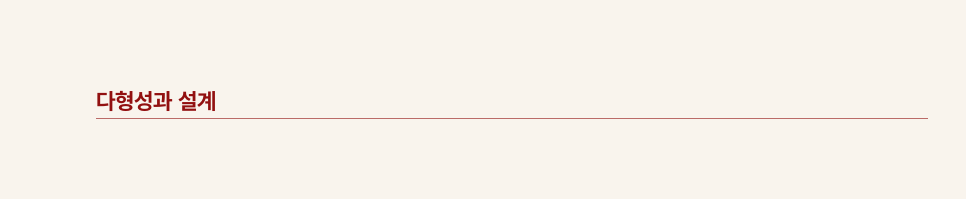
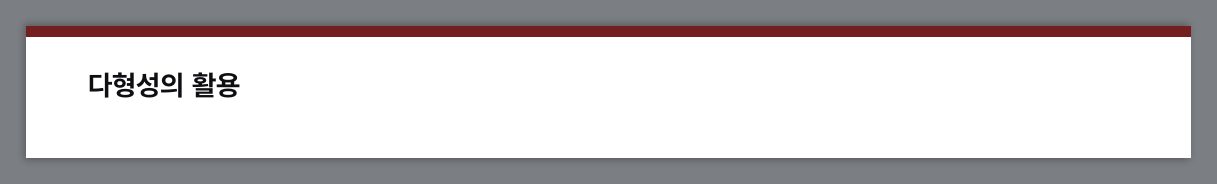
- 다형성과 설계
+ 다형성의 활용

